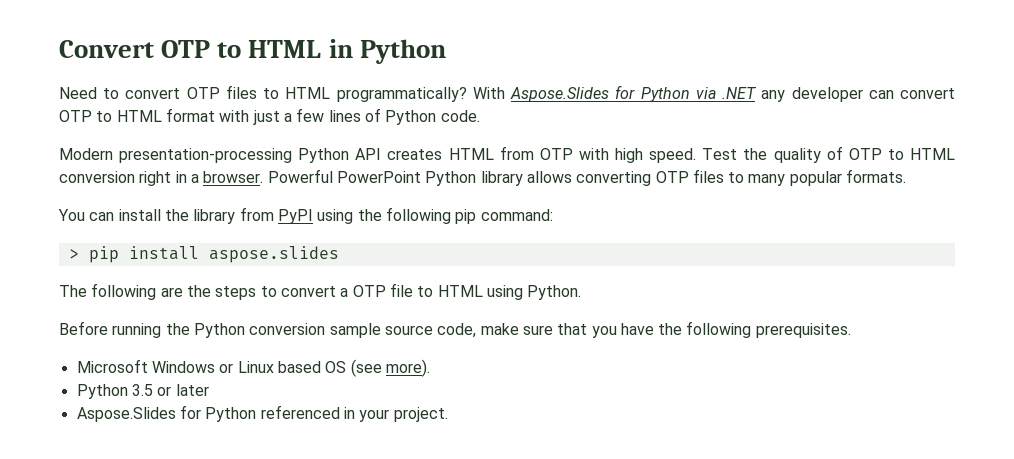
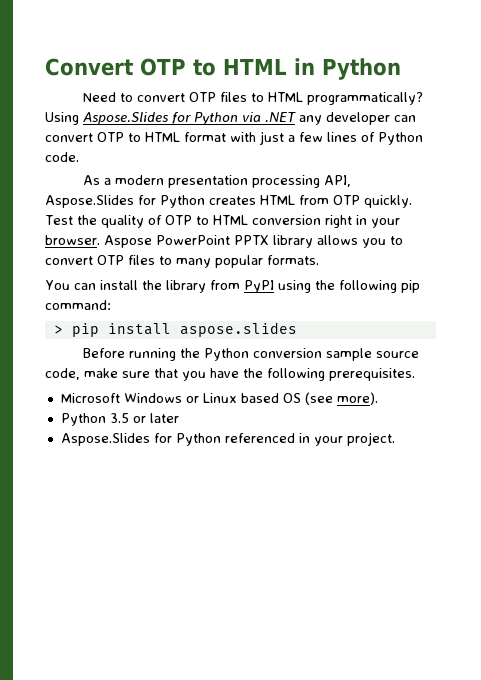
- With Aspose.Slides for Python via .NET any developer can convert OTP to HTML format with just a few lines of Python code.
+ Using Aspose.Slides for Python via .NET any developer can convert OTP to HTML format with just a few lines of Python code.
- Modern presentation-processing Python API creates HTML from OTP with high speed.
+ As a modern presentation processing API, Aspose.Slides for Python creates HTML from OTP quickly.
- Test the quality of OTP to HTML conversion right in a browser. Powerful PowerPoint Python library allows converting OTP files to many popular formats.
+ Test the quality of OTP to HTML conversion right in your browser. Aspose PowerPoint PPTX library allows you to convert OTP files to many popular formats.
- The following are the steps to convert a OTP file to HTML using Python.

